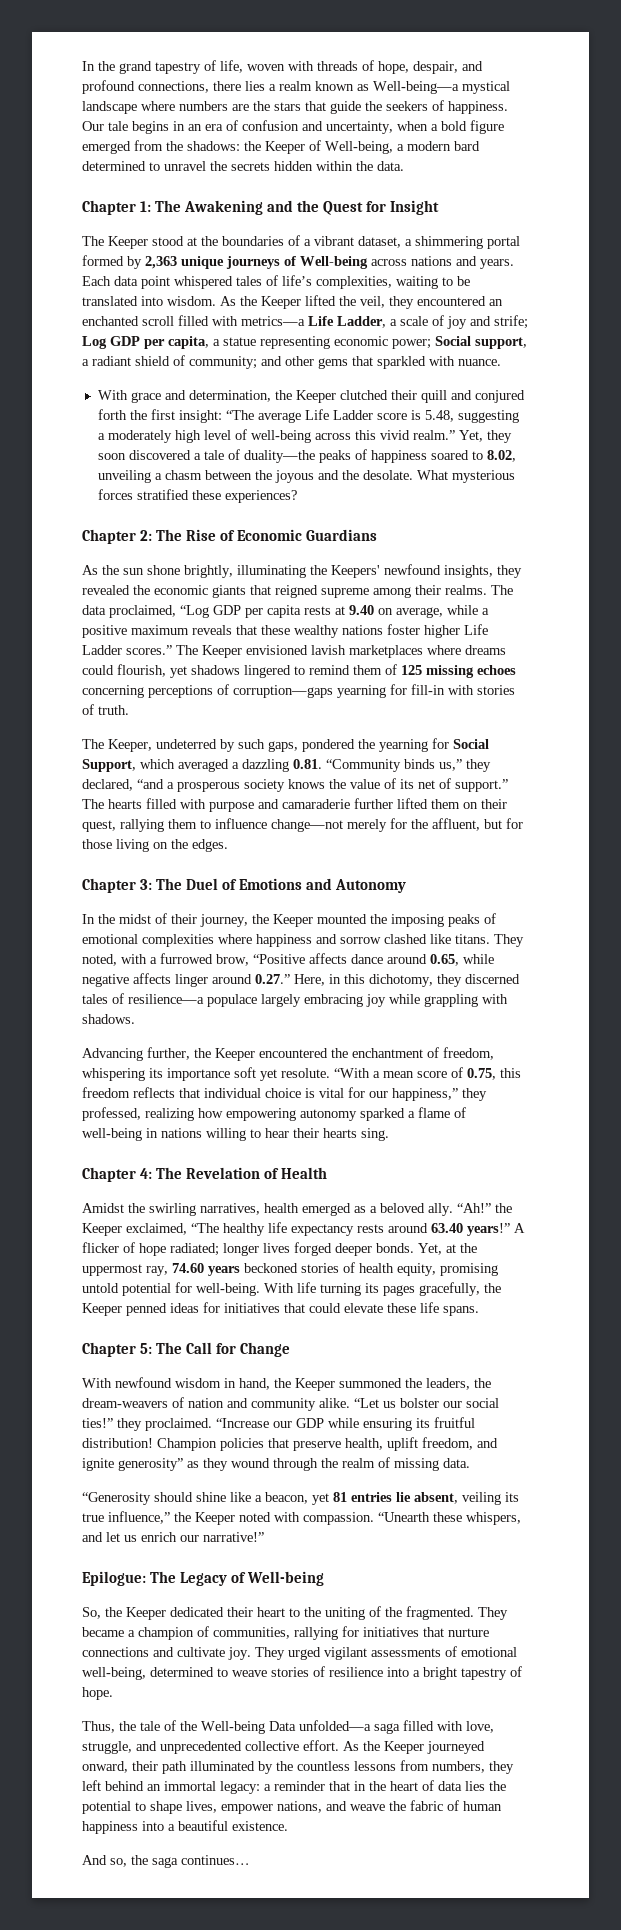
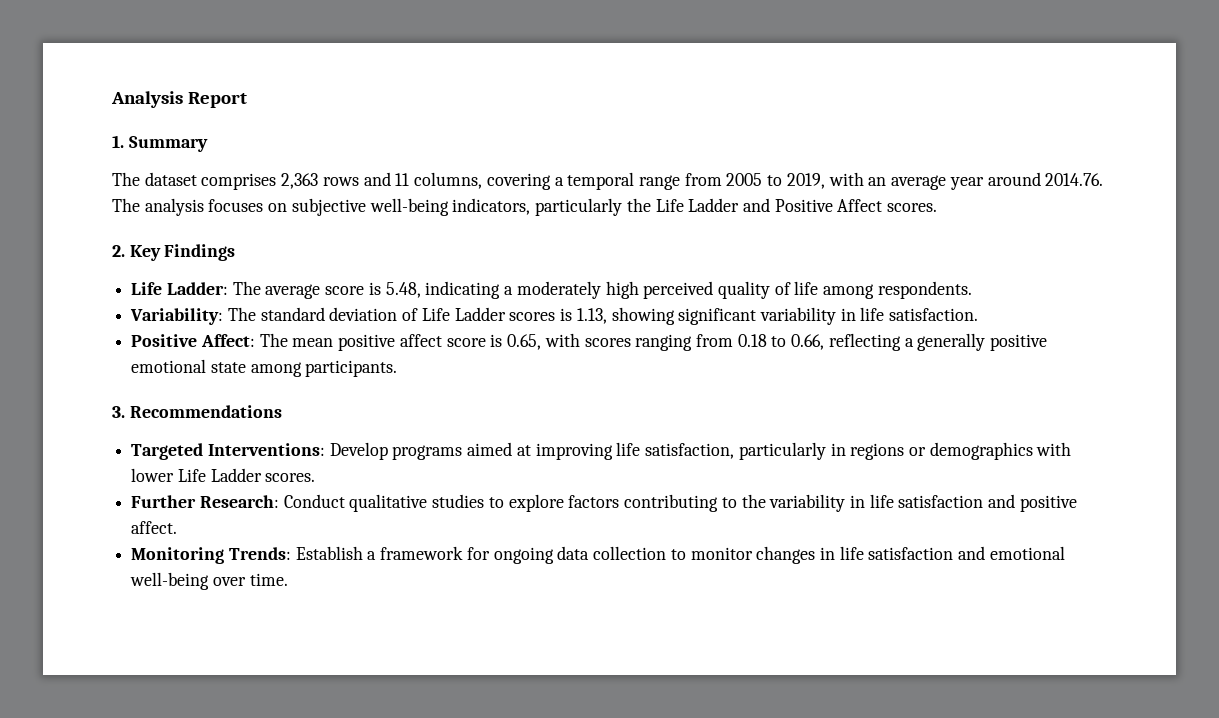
- In the grand tapestry of life, woven with threads of hope, despair, and profound connections, there lies a realm known as Well-being—a mystical landscape where numbers are the stars that guide the seekers of happiness. Our tale begins in an era of confusion and uncertainty, when a bold figure emerged from the shadows: the Keeper of Well-being, a modern bard determined to unravel the secrets hidden within the data.
- Chapter 1: The Awakening and the Quest for Insight
- The Keeper stood at the boundaries of a vibrant dataset, a shimmering portal formed by 2,363 unique journeys of Well-being across nations and years. Each data point whispered tales of life’s complexities, waiting to be translated into wisdom. As the Keeper lifted the veil, they encountered an enchanted scroll filled with metrics—a Life Ladder, a scale of joy and strife; Log GDP per capita, a statue representing economic power; Social support, a radiant shield of community; and other gems that sparkled with nuance.
- With grace and determination, the Keeper clutched their quill and conjured forth the first insight: “The average Life Ladder score is 5.48, suggesting a moderately high level of well-being across this vivid realm.” Yet, they soon discovered a tale of duality—the peaks of happiness soared to 8.02, unveiling a chasm between the joyous and the desolate. What mysterious forces stratified these experiences?
- Chapter 2: The Rise of Economic Guardians
- As the sun shone brightly, illuminating the Keepers' newfound insights, they revealed the economic giants that reigned supreme among their realms. The data proclaimed, “Log GDP per capita rests at 9.40 on average, while a positive maximum reveals that these wealthy nations foster higher Life Ladder scores.” The Keeper envisioned lavish marketplaces where dreams could flourish, yet shadows lingered to remind them of 125 missing echoes concerning perceptions of corruption—gaps yearning for fill-in with stories of truth.
- The Keeper, undeterred by such gaps, pondered the yearning for Social Support, which averaged a dazzling 0.81. “Community binds us,” they declared, “and a prosperous society knows the value of its net of support.” The hearts filled with purpose and camaraderie further lifted them on their quest, rallying them to influence change—not merely for the affluent, but for those living on the edges.
- Chapter 3: The Duel of Emotions and Autonomy
- In the midst of their journey, the Keeper mounted the imposing peaks of emotional complexities where happiness and sorrow clashed like titans. They noted, with a furrowed brow, “Positive affects dance around 0.65, while negative affects linger around 0.27.” Here, in this dichotomy, they discerned tales of resilience—a populace largely embracing joy while grappling with shadows.
- Advancing further, the Keeper encountered the enchantment of freedom, whispering its importance soft yet resolute. “With a mean score of 0.75, this freedom reflects that individual choice is vital for our happiness,” they professed, realizing how empowering autonomy sparked a flame of well-being in nations willing to hear their hearts sing.
- Chapter 4: The Revelation of Health
- Amidst the swirling narratives, health emerged as a beloved ally. “Ah!” the Keeper exclaimed, “The healthy life expectancy rests around 63.40 years!” A flicker of hope radiated; longer lives forged deeper bonds. Yet, at the uppermost ray, 74.60 years beckoned stories of health equity, promising untold potential for well-being. With life turning its pages gracefully, the Keeper penned ideas for initiatives that could elevate these life spans.
- Chapter 5: The Call for Change
- With newfound wisdom in hand, the Keeper summoned the leaders, the dream-weavers of nation and community alike. “Let us bolster our social ties!” they proclaimed. “Increase our GDP while ensuring its fruitful distribution! Champion policies that preserve health, uplift freedom, and ignite generosity” as they wound through the realm of missing data.
- “Generosity should shine like a beacon, yet 81 entries lie absent, veiling its true influence,” the Keeper noted with compassion. “Unearth these whispers, and let us enrich our narrative!”
- Epilogue: The Legacy of Well-being
- So, the Keeper dedicated their heart to the uniting of the fragmented. They became a champion of communities, rallying for initiatives that nurture connections and cultivate joy. They urged vigilant assessments of emotional well-being, determined to weave stories of resilience into a bright tapestry of hope.
- Thus, the tale of the Well-being Data unfolded—a saga filled with love, struggle, and unprecedented collective effort. As the Keeper journeyed onward, their path illuminated by the countless lessons from numbers, they left behind an immortal legacy: a reminder that in the heart of data lies the potential to shape lives, empower nations, and weave the fabric of human happiness into a beautiful existence.
- And so, the saga continues…
+ Analysis Report
+ 1. Summary
+ The dataset comprises 2,363 rows and 11 columns, covering a temporal range from 2005 to 2019, with an average year around 2014.76. The analysis focuses on subjective well-being indicators, particularly the Life Ladder and Positive Affect scores.
+ 2. Key Findings
+ Life Ladder: The average score is 5.48, indicating a moderately high perceived quality of life among respondents.
+ Variability: The standard deviation of Life Ladder scores is 1.13, showing significant variability in life satisfaction.
+ Positive Affect: The mean positive affect score is 0.65, with scores ranging from 0.18 to 0.66, reflecting a generally positive emotional state among participants.
+ 3. Recommendations
+ Targeted Interventions: Develop programs aimed at improving life satisfaction, particularly in regions or demographics with lower Life Ladder scores.
+ Further Research: Conduct qualitative studies to explore factors contributing to the variability in life satisfaction and positive affect.
+ Monitoring Trends: Establish a framework for ongoing data collection to monitor changes in life satisfaction and emotional well-being over time.

